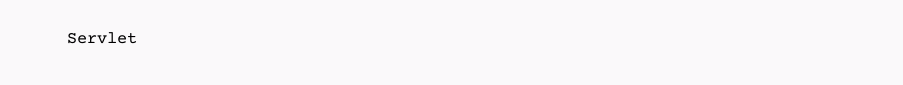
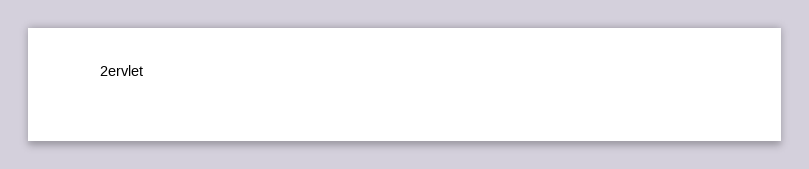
- Servlet
+ 2ervlet

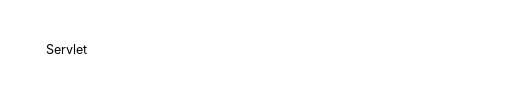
- 2ervlet
+ Servlet

